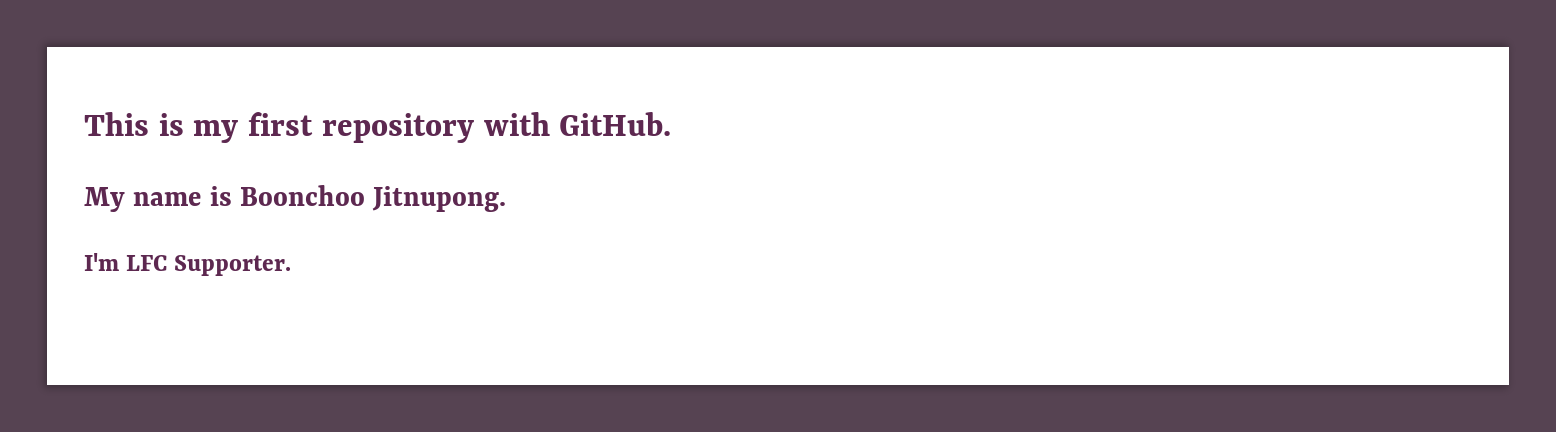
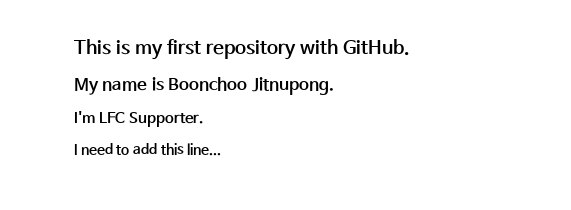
+ I need to add this line...

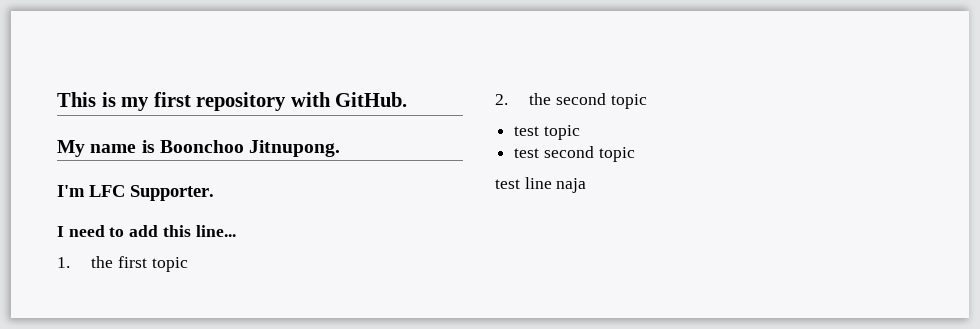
+ 1. the first topic
+ 2. the second topic
+ test topic
+ test second topic
+ test line naja

